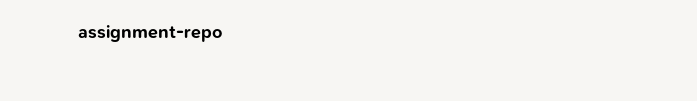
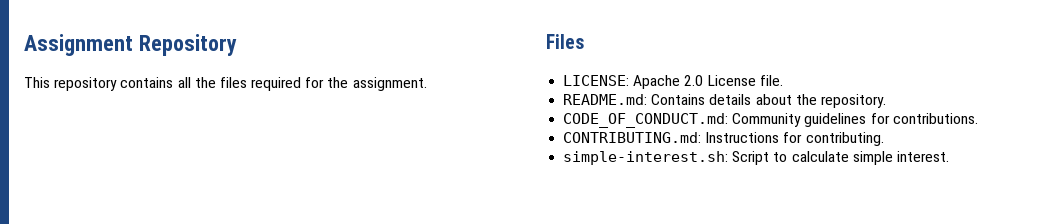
- assignment-repo
+ Assignment Repository
+ This repository contains all the files required for the assignment.
+ Files
+ LICENSE: Apache 2.0 License file.
+ README.md: Contains details about the repository.
+ CODE_OF_CONDUCT.md: Community guidelines for contributions.
+ CONTRIBUTING.md: Instructions for contributing.
+ simple-interest.sh: Script to calculate simple interest.

